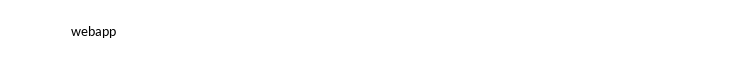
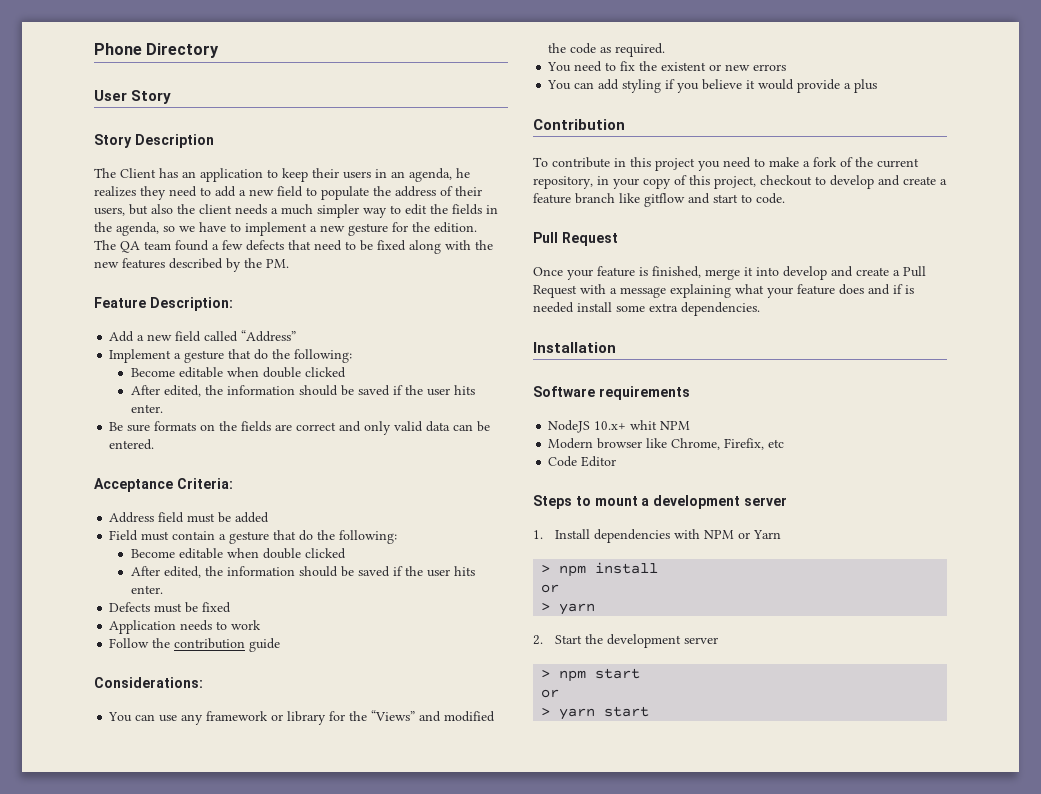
- webapp
+ Phone Directory
+ User Story
+ Story Description
+ The Client has an application to keep their users in an agenda, he realizes they need to add a new field to populate the address of their users, but also the client needs a much simpler way to edit the fields in the agenda, so we have to implement a new gesture for the edition.
+ The QA team found a few defects that need to be fixed along with the new features described by the PM.
+ Feature Description:
+ Add a new field called “Address”
+ Implement a gesture that do the following:
+ Become editable when double clicked
+ After edited, the information should be saved if the user hits enter.
+ Be sure formats on the fields are correct and only valid data can be entered.
+ Acceptance Criteria:
+ Address field must be added
+ Field must contain a gesture that do the following:
+ Become editable when double clicked
+ After edited, the information should be saved if the user hits enter.
+ Defects must be fixed
+ Application needs to work
+ Follow the contribution guide
+ Considerations:
+ You can use any framework or library for the “Views” and modified the code as required.
+ You need to fix the existent or new errors
+ You can add styling if you believe it would provide a plus
+ Contribution
+ To contribute in this project you need to make a fork of the current repository, in your copy of this project, checkout to develop and create a feature branch like gitflow and start to code.
+ Pull Request
+ Once your feature is finished, merge it into develop and create a Pull Request with a message explaining what your feature does and if is needed install some extra dependencies.
+ Installation
+ Software requirements
+ NodeJS 10.x+ whit NPM
+ Modern browser like Chrome, Firefix, etc
+ Code Editor
+ Steps to mount a development server
+ 1. Install dependencies with NPM or Yarn
+ > npm install
+ or
+ > yarn
+ 2. Start the development server
+ > npm start
+ or
+ > yarn start

